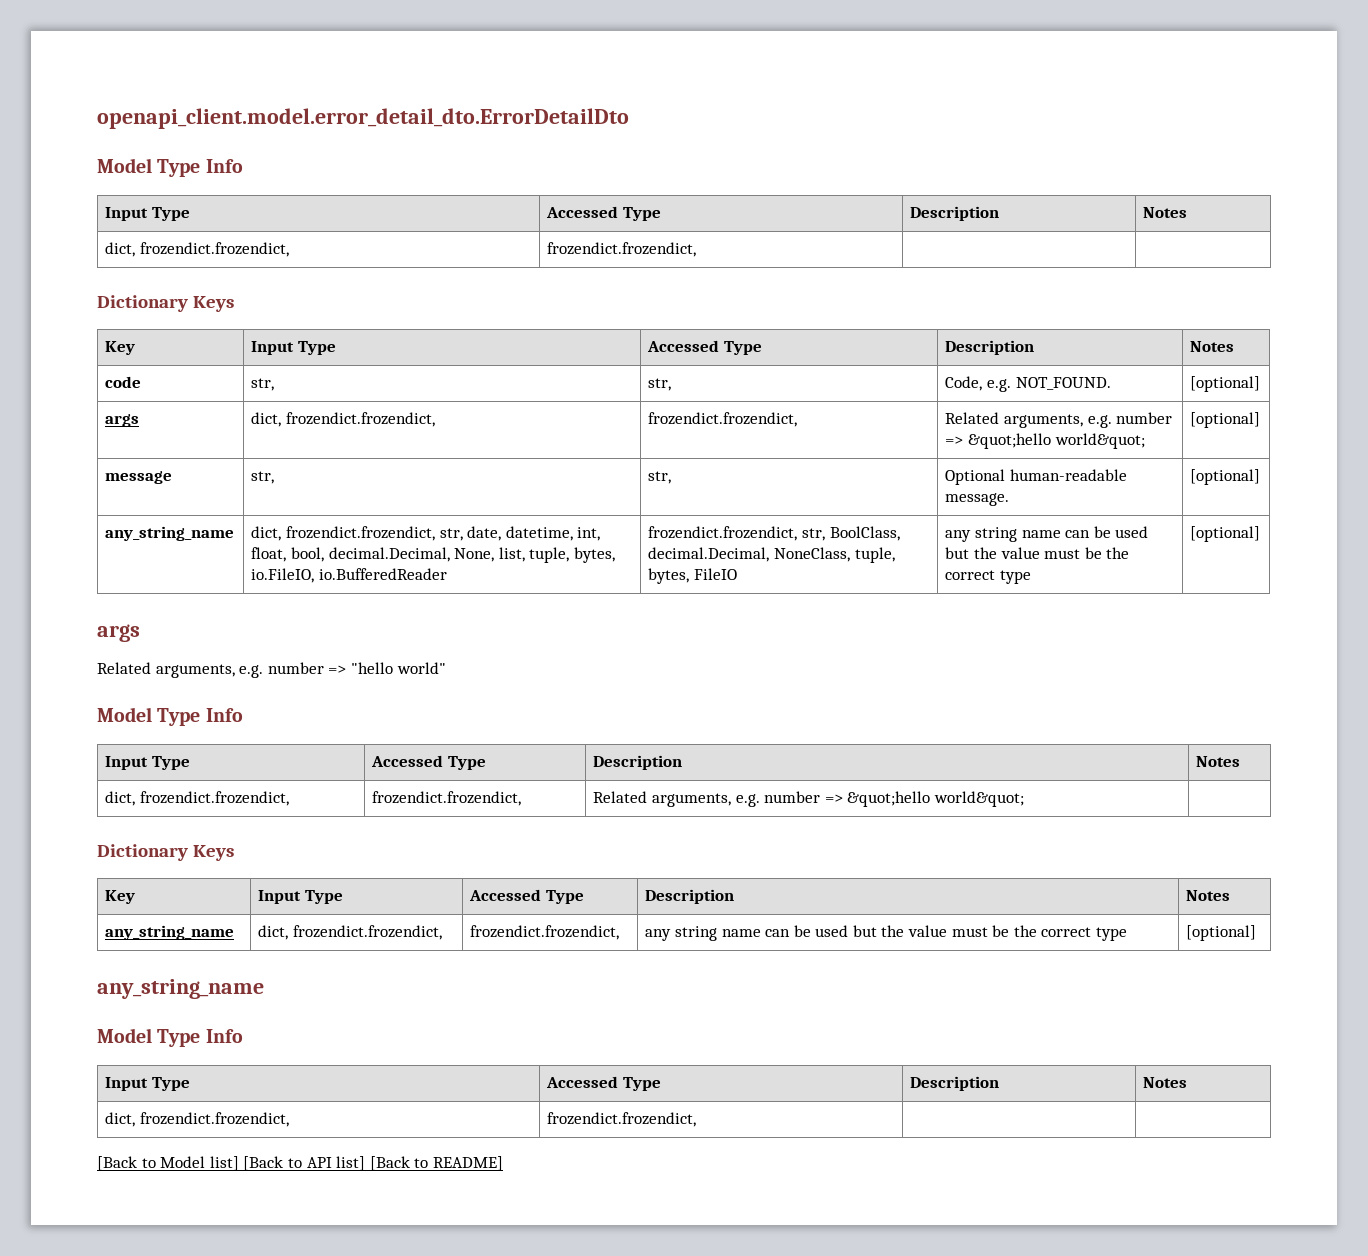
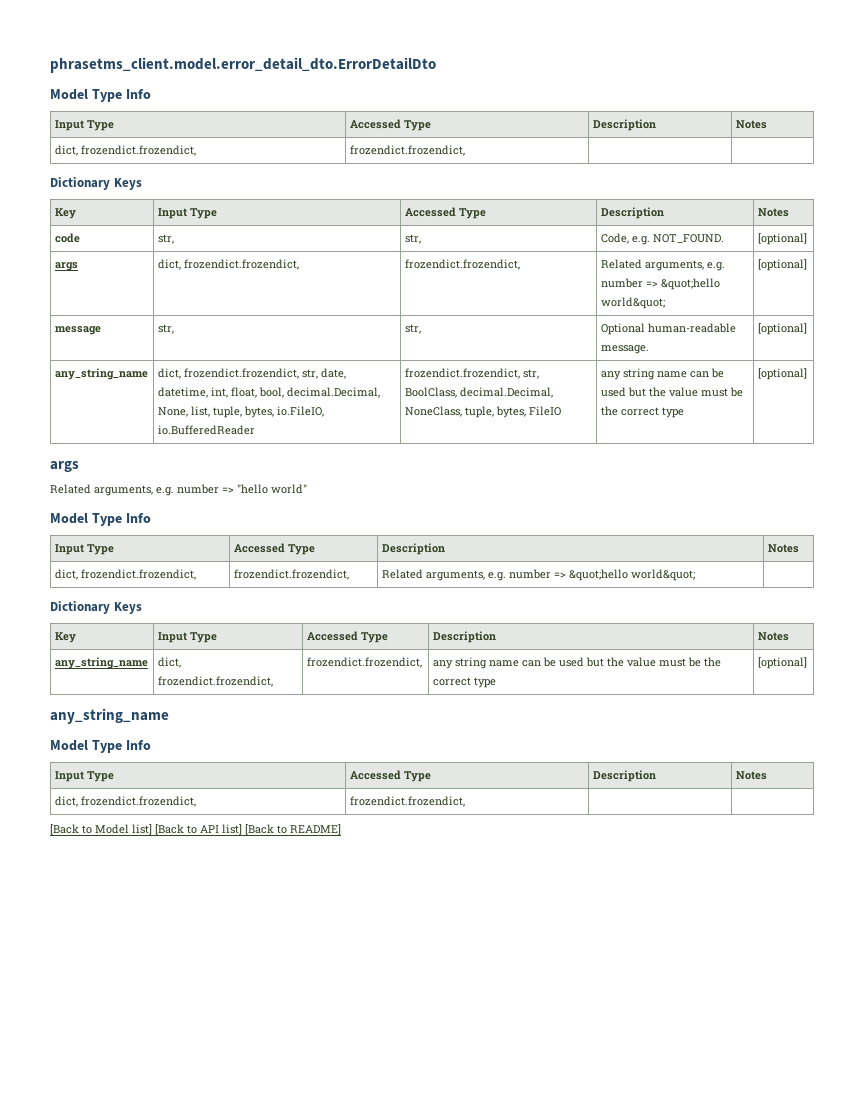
- openapi_client.model.error_detail_dto.ErrorDetailDto
+ phrasetms_client.model.error_detail_dto.ErrorDetailDto

